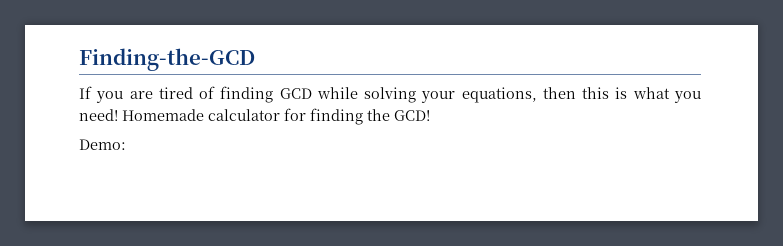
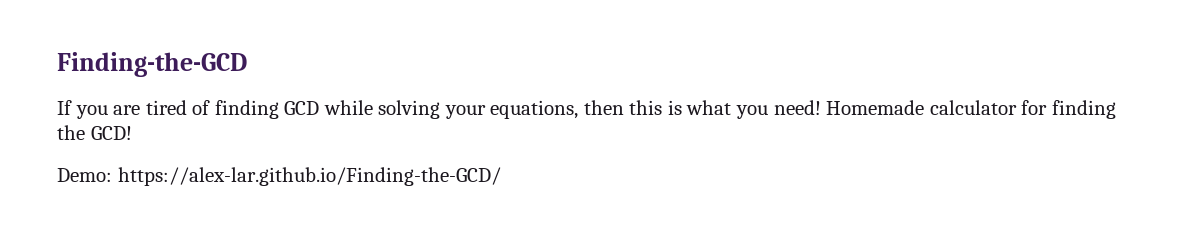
- Demo:
+ Demo: https://alex-lar.github.io/Finding-the-GCD/

